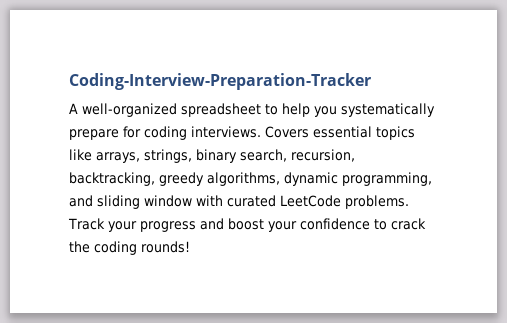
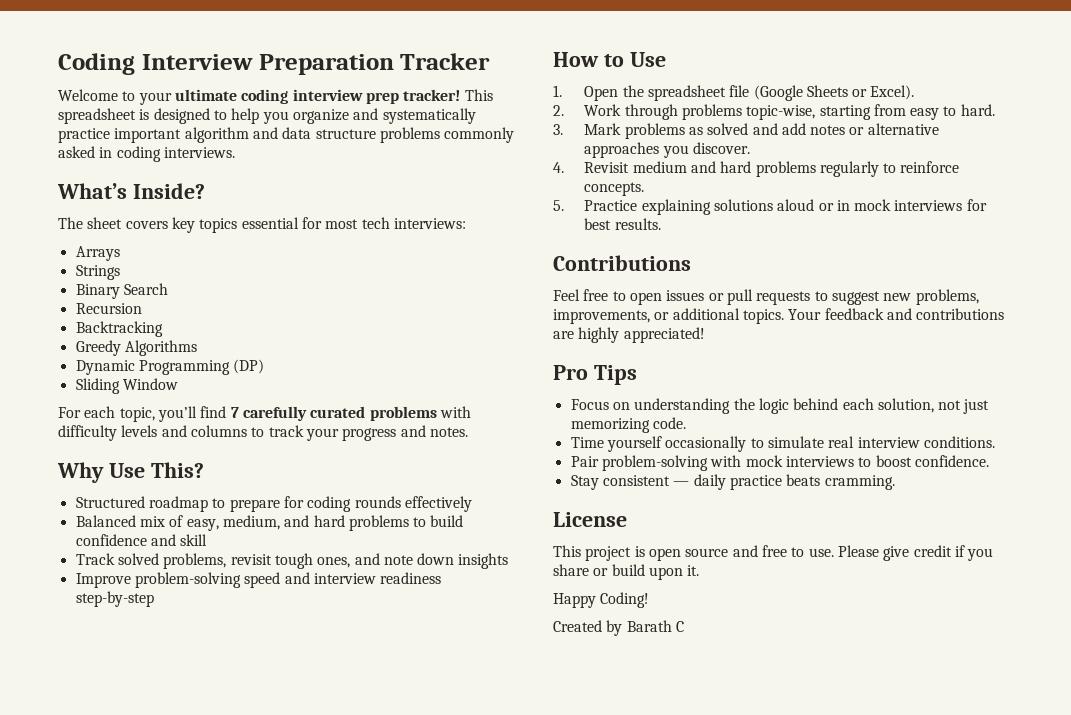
- Coding-Interview-Preparation-Tracker
- A well-organized spreadsheet to help you systematically prepare for coding interviews. Covers essential topics like arrays, strings, binary search, recursion, backtracking, greedy algorithms, dynamic programming, and sliding window with curated LeetCode problems. Track your progress and boost your confidence to crack the coding rounds!
+ Coding Interview Preparation Tracker
+ Welcome to your ultimate coding interview prep tracker! This spreadsheet is designed to help you organize and systematically practice important algorithm and data structure problems commonly asked in coding interviews.
+ What’s Inside?
+ The sheet covers key topics essential for most tech interviews:
+ Arrays
+ Strings
+ Binary Search
+ Recursion
+ Backtracking
+ Greedy Algorithms
+ Dynamic Programming (DP)
+ Sliding Window
+ For each topic, you’ll find 7 carefully curated problems with difficulty levels and columns to track your progress and notes.
+ Why Use This?
+ Structured roadmap to prepare for coding rounds effectively
+ Balanced mix of easy, medium, and hard problems to build confidence and skill
+ Track solved problems, revisit tough ones, and note down insights
+ Improve problem-solving speed and interview readiness step-by-step
+ How to Use
+ 1. Open the spreadsheet file (Google Sheets or Excel).
+ 2. Work through problems topic-wise, starting from easy to hard.
+ 3. Mark problems as solved and add notes or alternative approaches you discover.
+ 4. Revisit medium and hard problems regularly to reinforce concepts.
+ 5. Practice explaining solutions aloud or in mock interviews for best results.
+ Contributions
+ Feel free to open issues or pull requests to suggest new problems, improvements, or additional topics. Your feedback and contributions are highly appreciated!
+ Pro Tips
+ Focus on understanding the logic behind each solution, not just memorizing code.
+ Time yourself occasionally to simulate real interview conditions.
+ Pair problem-solving with mock interviews to boost confidence.
+ Stay consistent — daily practice beats cramming.
+ License
+ This project is open source and free to use. Please give credit if you share or build upon it.
+ Happy Coding!
+ Created by Barath C

